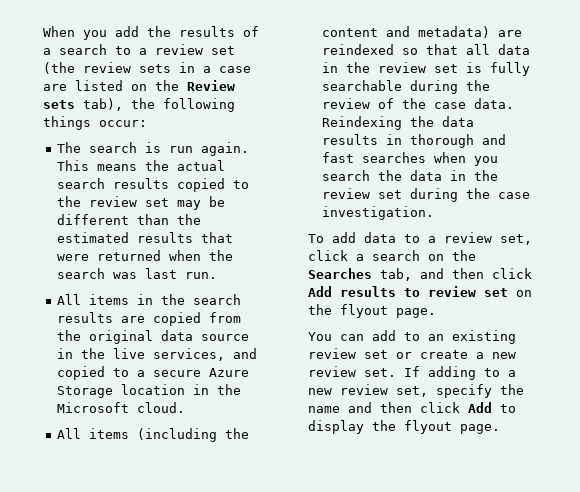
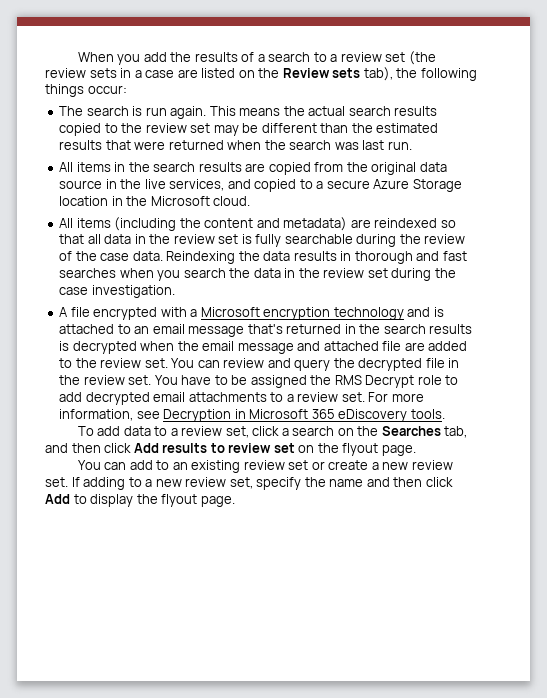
+ A file encrypted with a Microsoft encryption technology and is attached to an email message that's returned in the search results is decrypted when the email message and attached file are added to the review set. You can review and query the decrypted file in the review set. You have to be assigned the RMS Decrypt role to add decrypted email attachments to a review set. For more information, see Decryption in Microsoft 365 eDiscovery tools.

